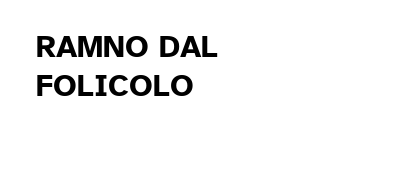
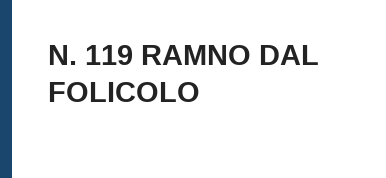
- RAMNO DAL FOLICOLO
+ N. 119 RAMNO DAL FOLICOLO

